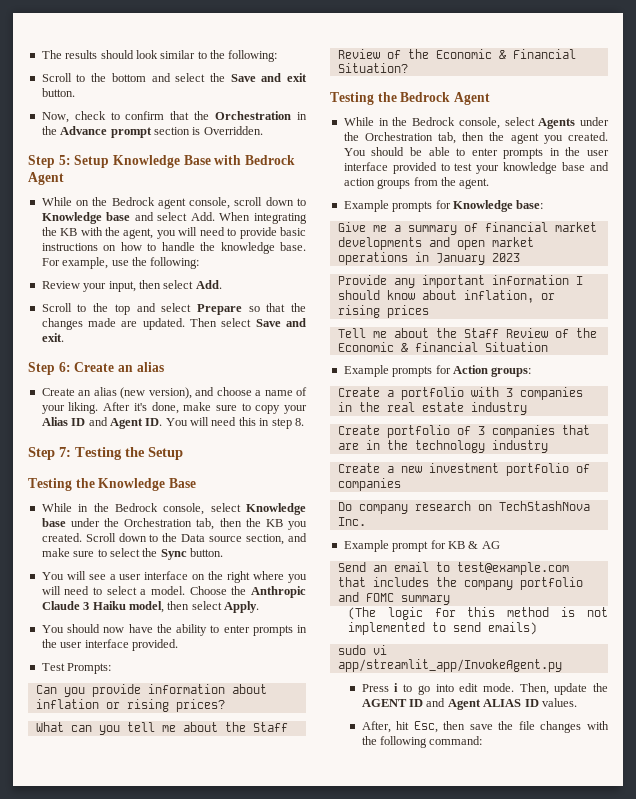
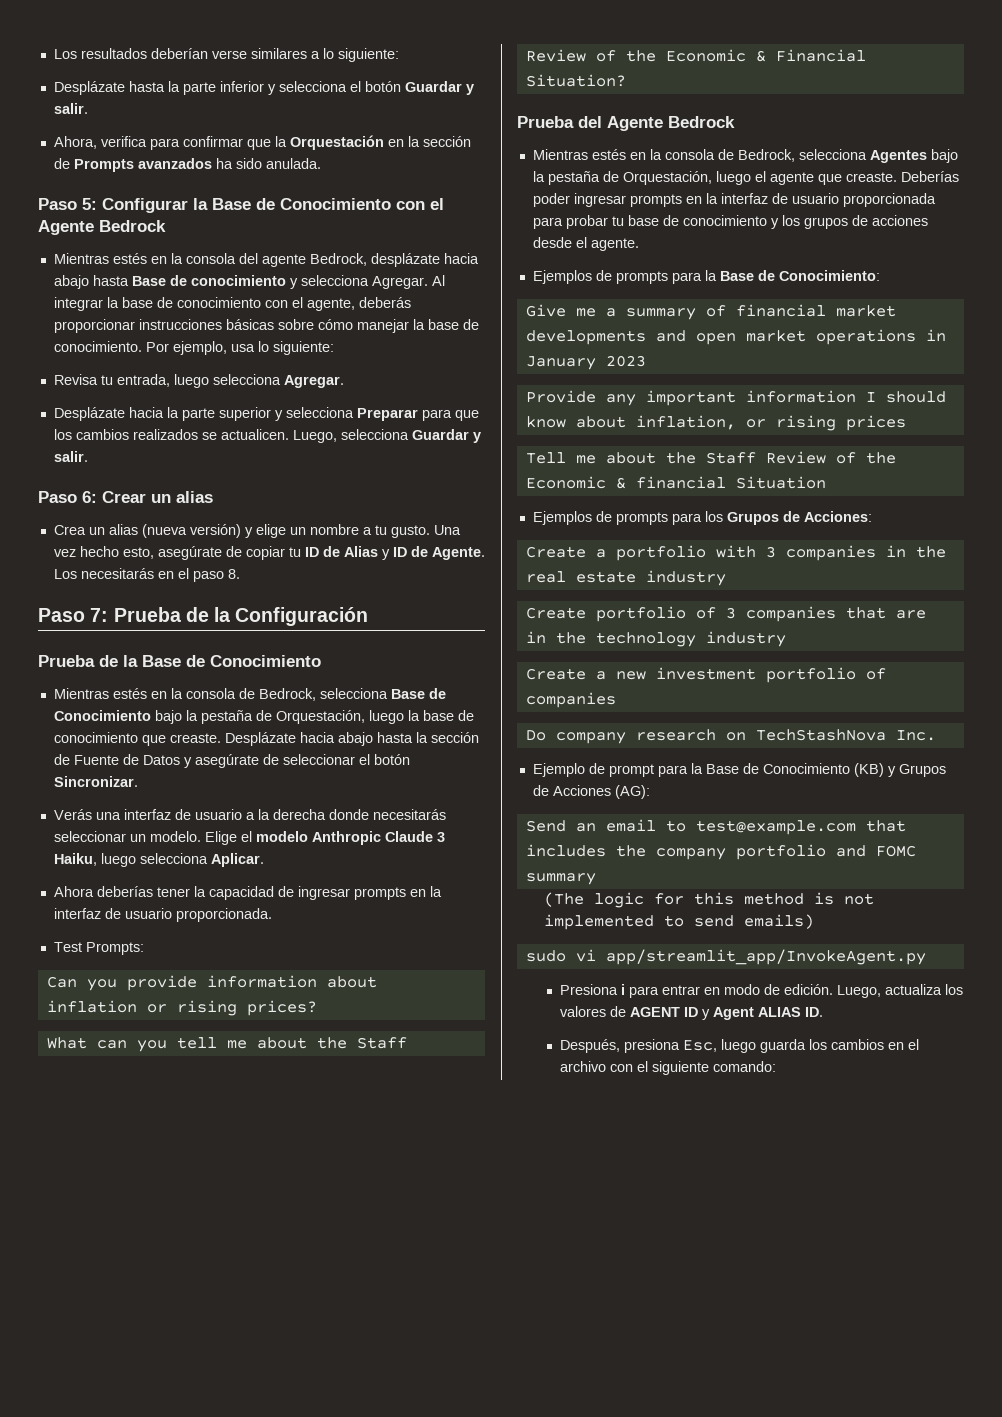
- The results should look similar to the following:
- Scroll to the bottom and select the Save and exit button.
- Now, check to confirm that the Orchestration in the Advance prompt section is Overridden.
- Step 5: Setup Knowledge Base with Bedrock Agent
- While on the Bedrock agent console, scroll down to Knowledge base and select Add. When integrating the KB with the agent, you will need to provide basic instructions on how to handle the knowledge base. For example, use the following:
- Review your input, then select Add.
- Scroll to the top and select Prepare so that the changes made are updated. Then select Save and exit.
- Step 6: Create an alias
- Create an alias (new version), and choose a name of your liking. After it's done, make sure to copy your Alias ID and Agent ID. You will need this in step 8.
- Step 7: Testing the Setup
- Testing the Knowledge Base
- While in the Bedrock console, select Knowledge base under the Orchestration tab, then the KB you created. Scroll down to the Data source section, and make sure to select the Sync button.
- You will see a user interface on the right where you will need to select a model. Choose the Anthropic Claude 3 Haiku model, then select Apply.
- You should now have the ability to enter prompts in the user interface provided.
+ Los resultados deberían verse similares a lo siguiente:
+ Desplázate hasta la parte inferior y selecciona el botón Guardar y salir.
+ Ahora, verifica para confirmar que la Orquestación en la sección de Prompts avanzados ha sido anulada.
+ Paso 5: Configurar la Base de Conocimiento con el Agente Bedrock
+ Mientras estés en la consola del agente Bedrock, desplázate hacia abajo hasta Base de conocimiento y selecciona Agregar. Al integrar la base de conocimiento con el agente, deberás proporcionar instrucciones básicas sobre cómo manejar la base de conocimiento. Por ejemplo, usa lo siguiente:
+ Revisa tu entrada, luego selecciona Agregar.
+ Desplázate hacia la parte superior y selecciona Preparar para que los cambios realizados se actualicen. Luego, selecciona Guardar y salir.
+ Paso 6: Crear un alias
+ Crea un alias (nueva versión) y elige un nombre a tu gusto. Una vez hecho esto, asegúrate de copiar tu ID de Alias y ID de Agente. Los necesitarás en el paso 8.
+ Paso 7: Prueba de la Configuración
+ Prueba de la Base de Conocimiento
+ Mientras estés en la consola de Bedrock, selecciona Base de Conocimiento bajo la pestaña de Orquestación, luego la base de conocimiento que creaste. Desplázate hacia abajo hasta la sección de Fuente de Datos y asegúrate de seleccionar el botón Sincronizar.
+ Verás una interfaz de usuario a la derecha donde necesitarás seleccionar un modelo. Elige el modelo Anthropic Claude 3 Haiku, luego selecciona Aplicar.
+ Ahora deberías tener la capacidad de ingresar prompts en la interfaz de usuario proporcionada.
- Testing the Bedrock Agent
- While in the Bedrock console, select Agents under the Orchestration tab, then the agent you created. You should be able to enter prompts in the user interface provided to test your knowledge base and action groups from the agent.
- Example prompts for Knowledge base:
+ Prueba del Agente Bedrock
+ Mientras estés en la consola de Bedrock, selecciona Agentes bajo la pestaña de Orquestación, luego el agente que creaste. Deberías poder ingresar prompts en la interfaz de usuario proporcionada para probar tu base de conocimiento y los grupos de acciones desde el agente.
+ Ejemplos de prompts para la Base de Conocimiento:
- Example prompts for Action groups:
+ Ejemplos de prompts para los Grupos de Acciones:
- Example prompt for KB & AG
+ Ejemplo de prompt para la Base de Conocimiento (KB) y Grupos de Acciones (AG):
- Press i to go into edit mode. Then, update the AGENT ID and Agent ALIAS ID values.
- After, hit Esc, then save the file changes with the following command:
+ Presiona i para entrar en modo de edición. Luego, actualiza los valores de AGENT ID y Agent ALIAS ID.
+ Después, presiona Esc, luego guarda los cambios en el archivo con el siguiente comando:

